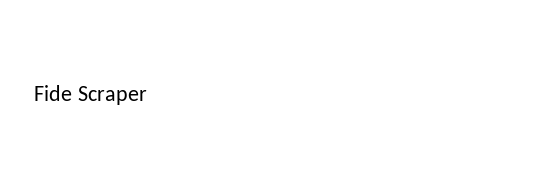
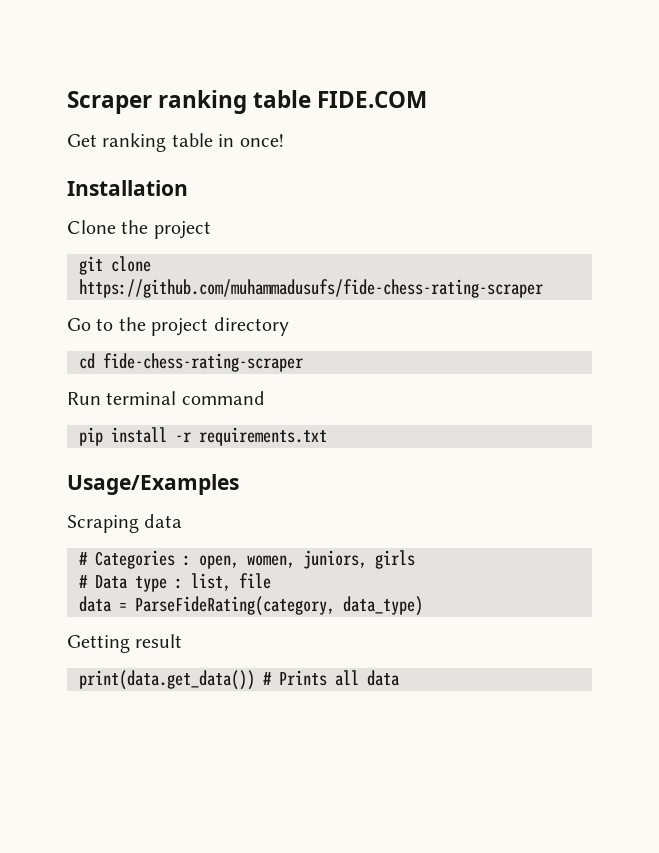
- Fide Scraper
+ Scraper ranking table FIDE.COM
+ Get ranking table in once!
+ Installation
+ Clone the project
+ git clone https://github.com/muhammadusufs/fide-chess-rating-scraper
+ Go to the project directory
+ cd fide-chess-rating-scraper
+ Run terminal command
+ pip install -r requirements.txt
+ Usage/Examples
+ Scraping data
+ # Categories : open, women, juniors, girls
+ # Data type : list, file
+ data = ParseFideRating(category, data_type)
+ Getting result
+ print(data.get_data()) # Prints all data

